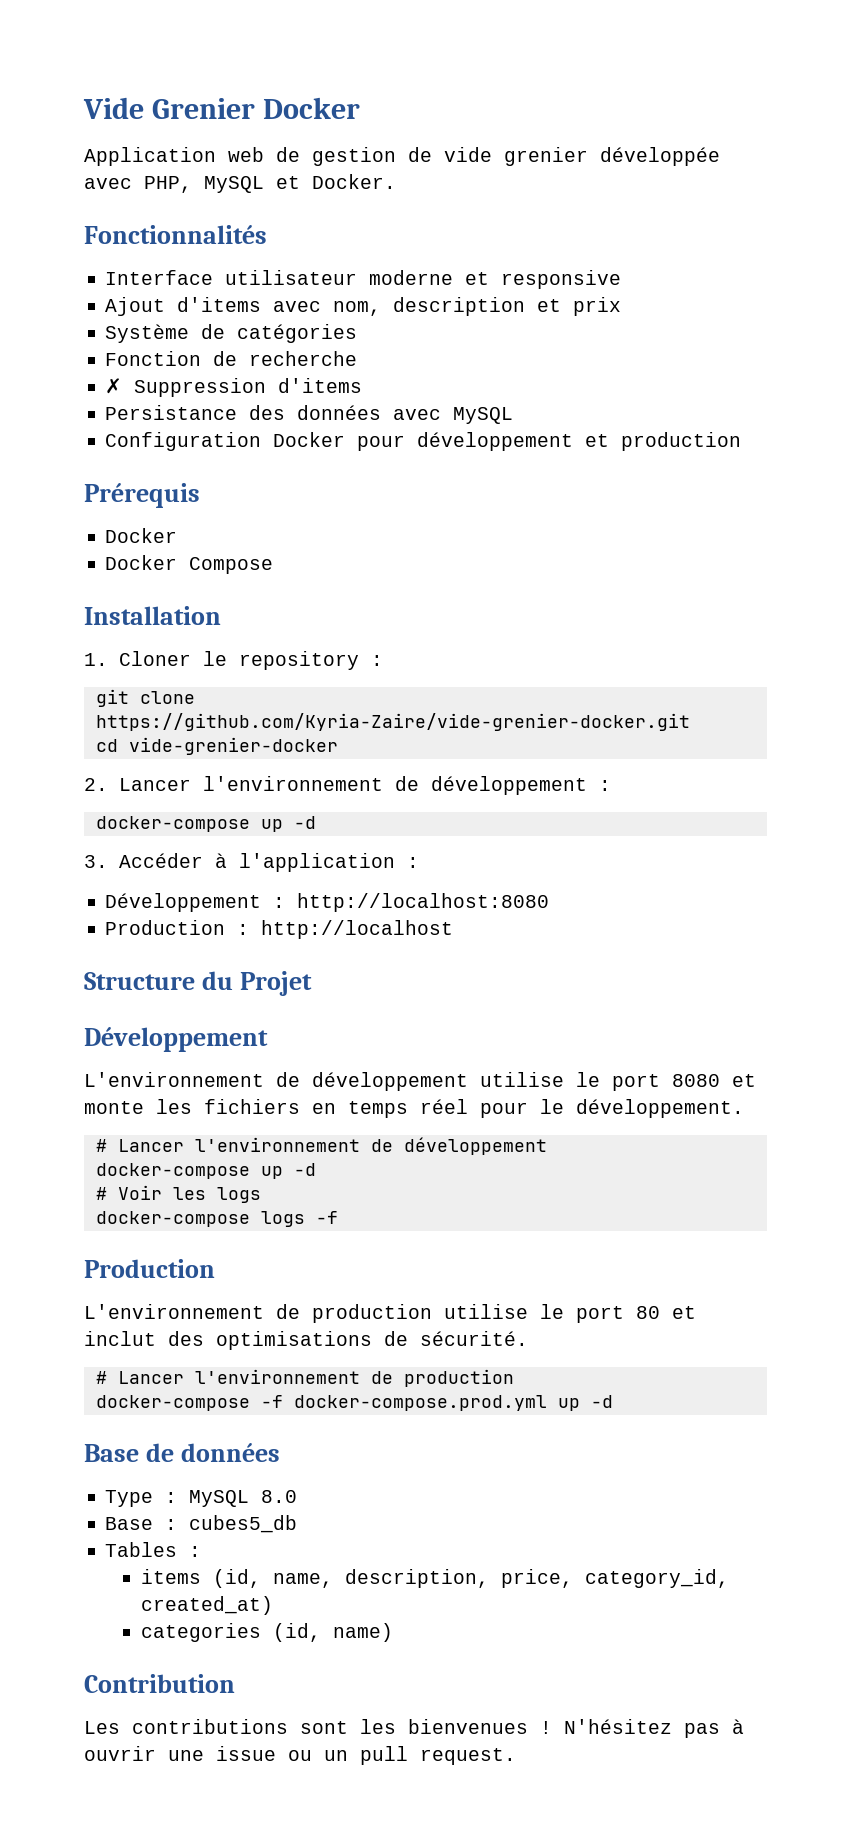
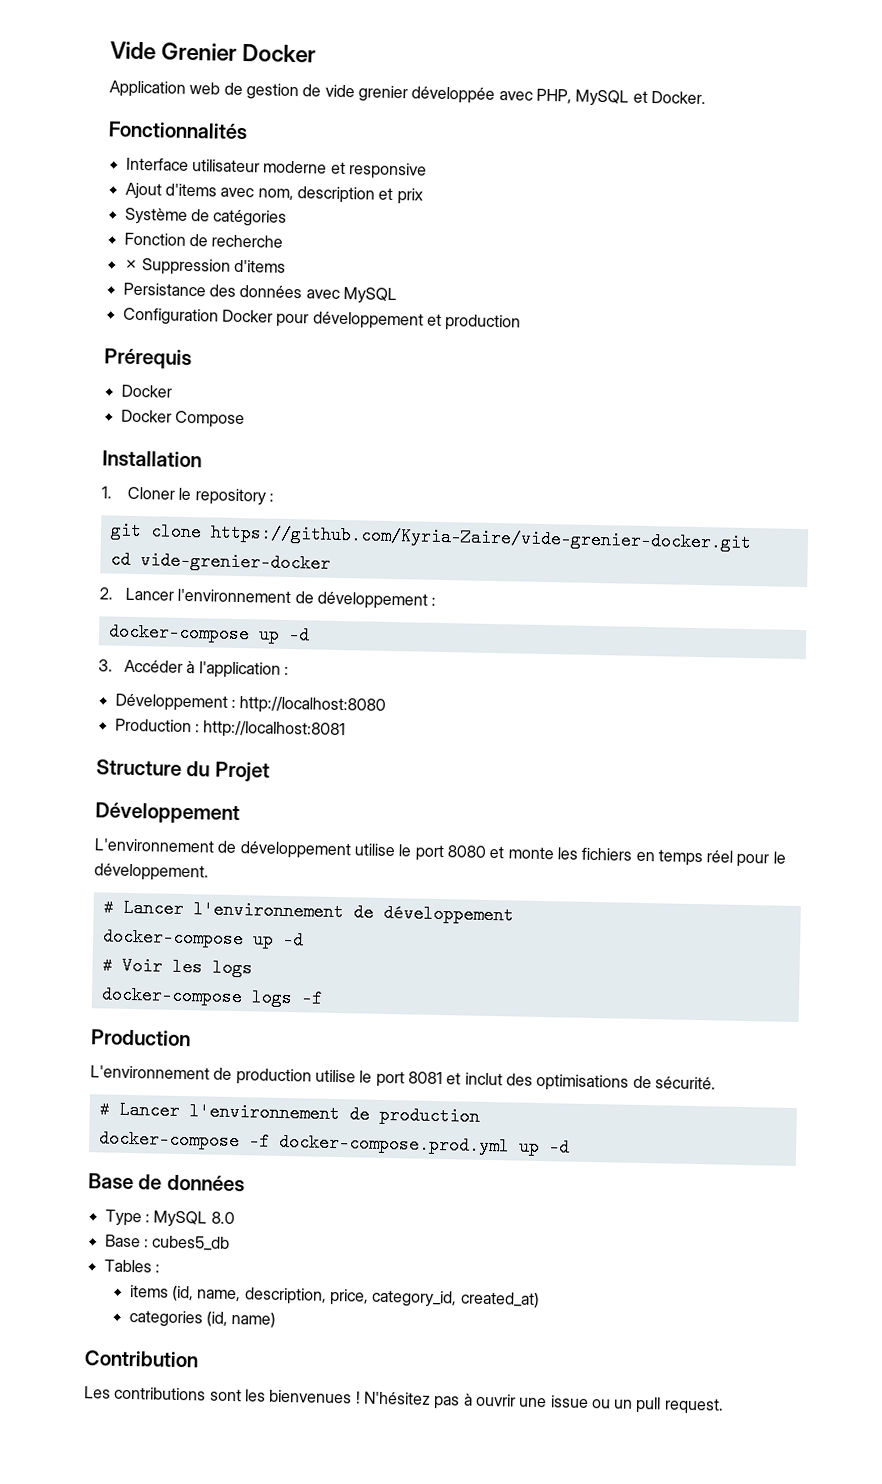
- Production : http://localhost
+ Production : http://localhost:8081
- L'environnement de production utilise le port 80 et inclut des optimisations de sécurité.
+ L'environnement de production utilise le port 8081 et inclut des optimisations de sécurité.

